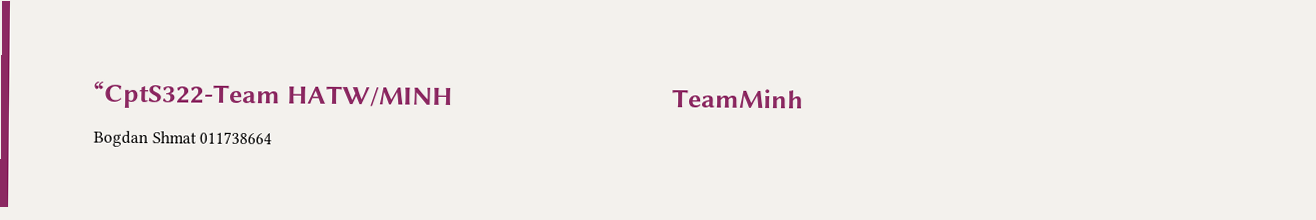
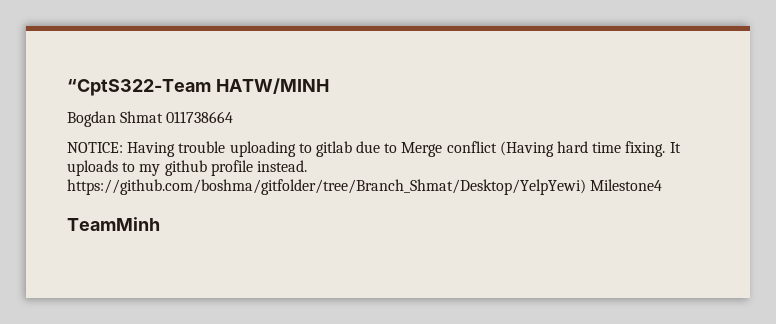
+ NOTICE: Having trouble uploading to gitlab due to Merge conflict (Having hard time fixing. It uploads to my github profile instead. https://github.com/boshma/gitfolder/tree/Branch_Shmat/Desktop/YelpYewi) Milestone4

